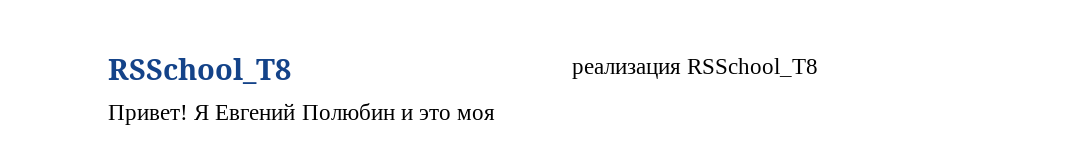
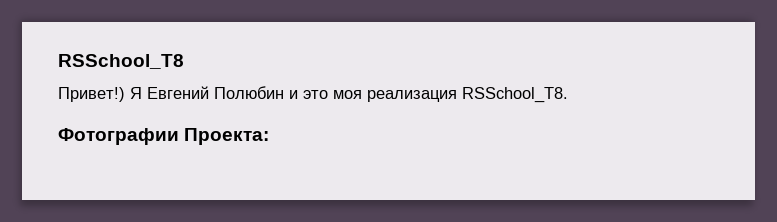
- Привет!
+ Привет!)
- Я Евгений Полюбин и это моя реализация RSSchool_T8
+ Я Евгений Полюбин и это моя реализация RSSchool_T8.
+ Фотографии Проекта:

